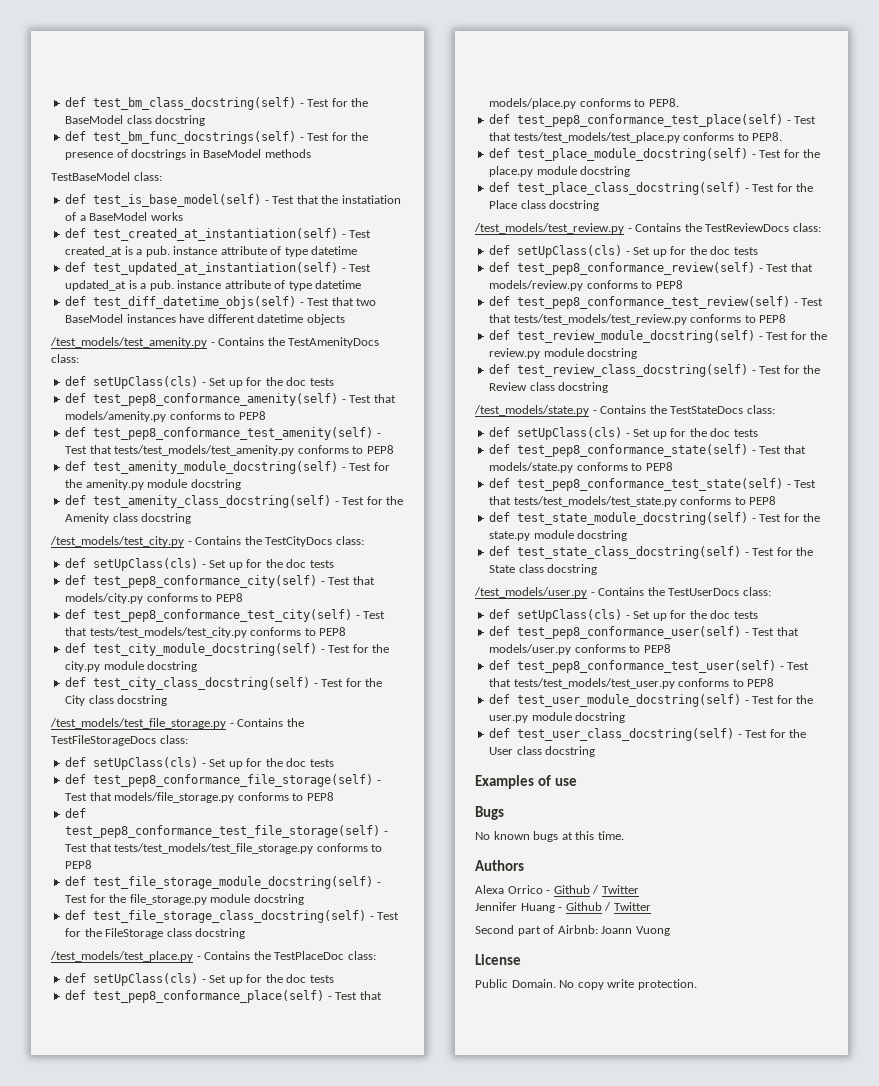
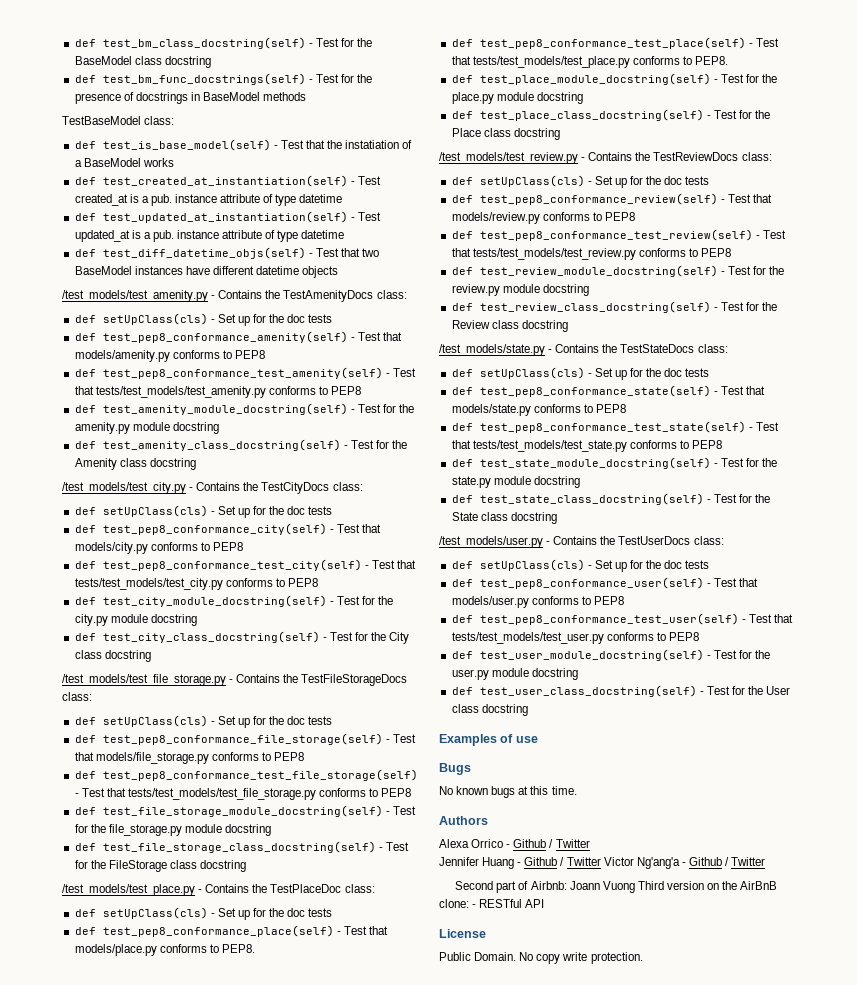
- Jennifer Huang - Github / Twitter
+ Jennifer Huang - Github / Twitter Victor Ng'ang'a - Github / Twitter
- Second part of Airbnb: Joann Vuong
+ Second part of Airbnb: Joann Vuong Third version on the AirBnB clone: - RESTful API

